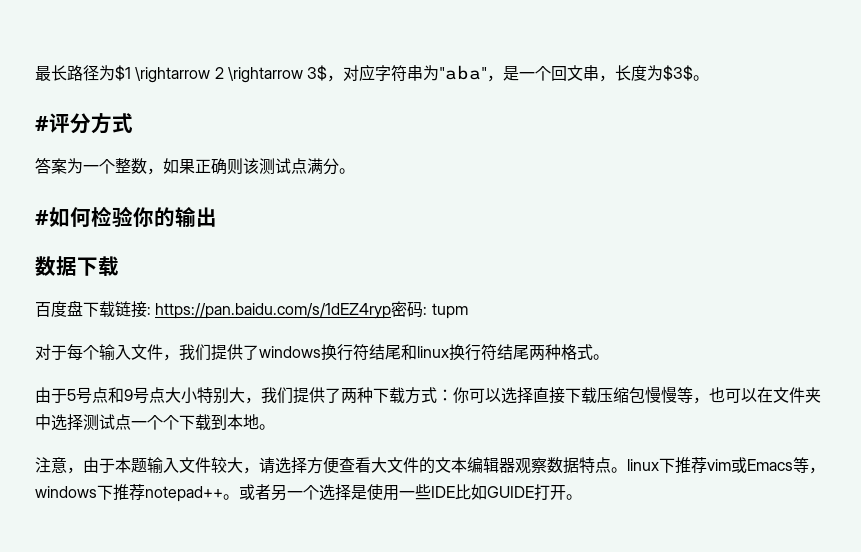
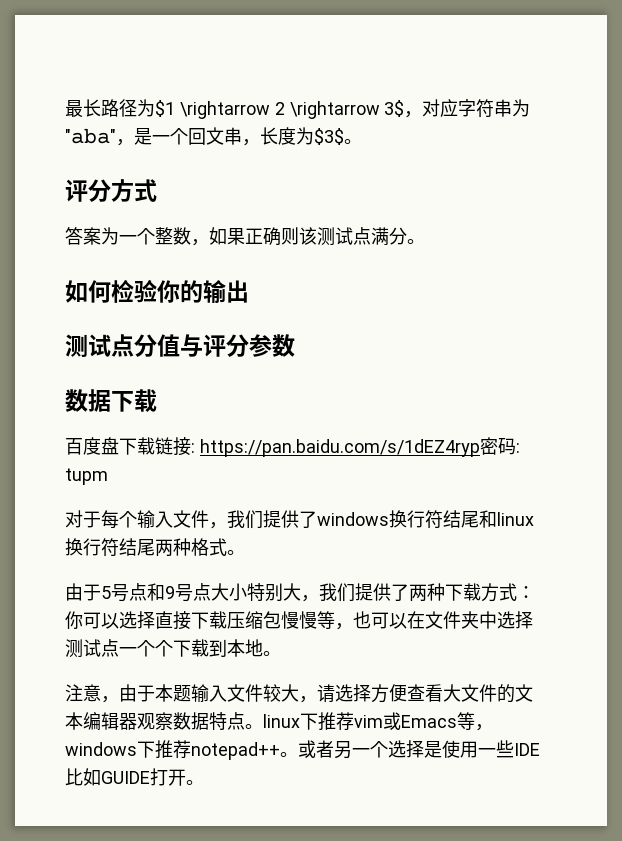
- #评分方式
+ 评分方式
- #如何检验你的输出
+ 如何检验你的输出
+ 测试点分值与评分参数

